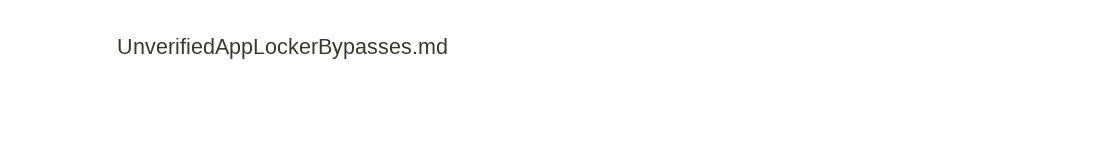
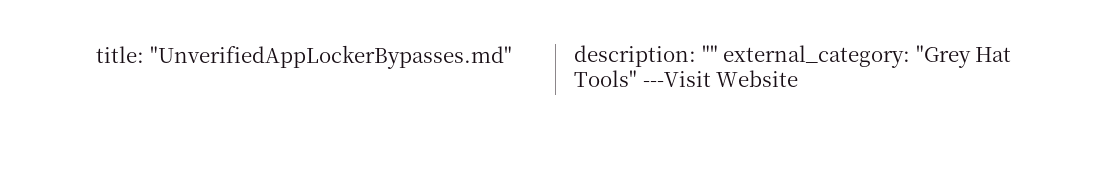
- UnverifiedAppLockerBypasses.md
+ title: "UnverifiedAppLockerBypasses.md" description: "" external_category: "Grey Hat Tools" ---Visit Website

